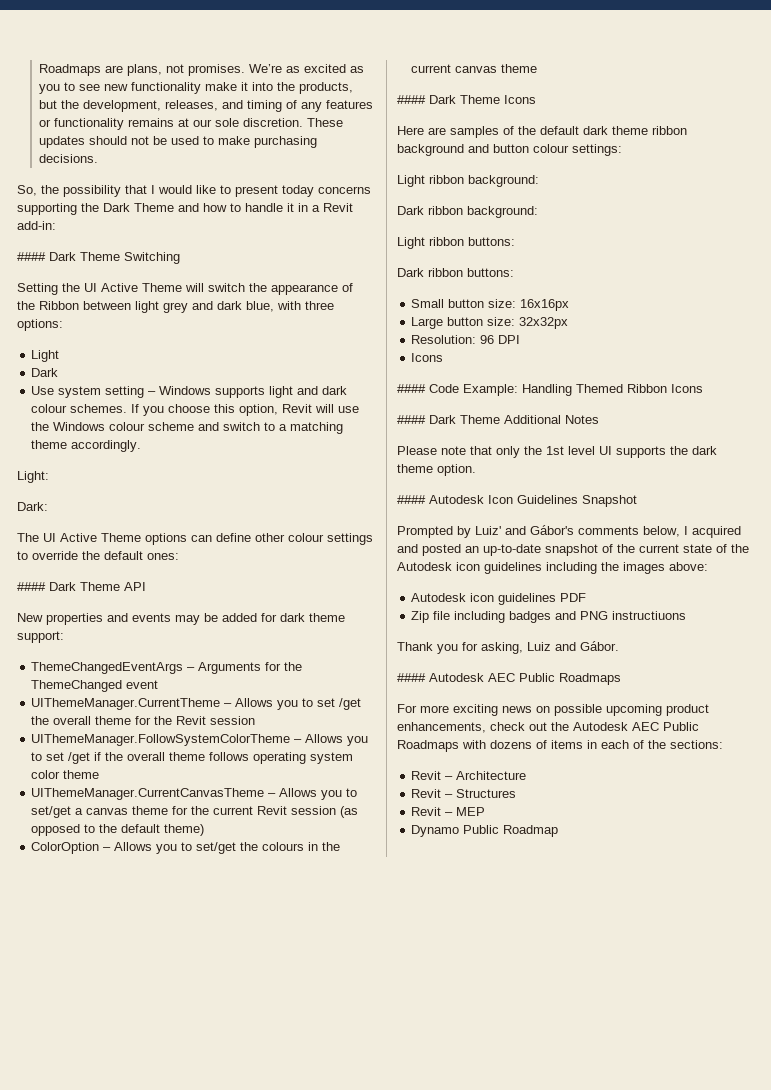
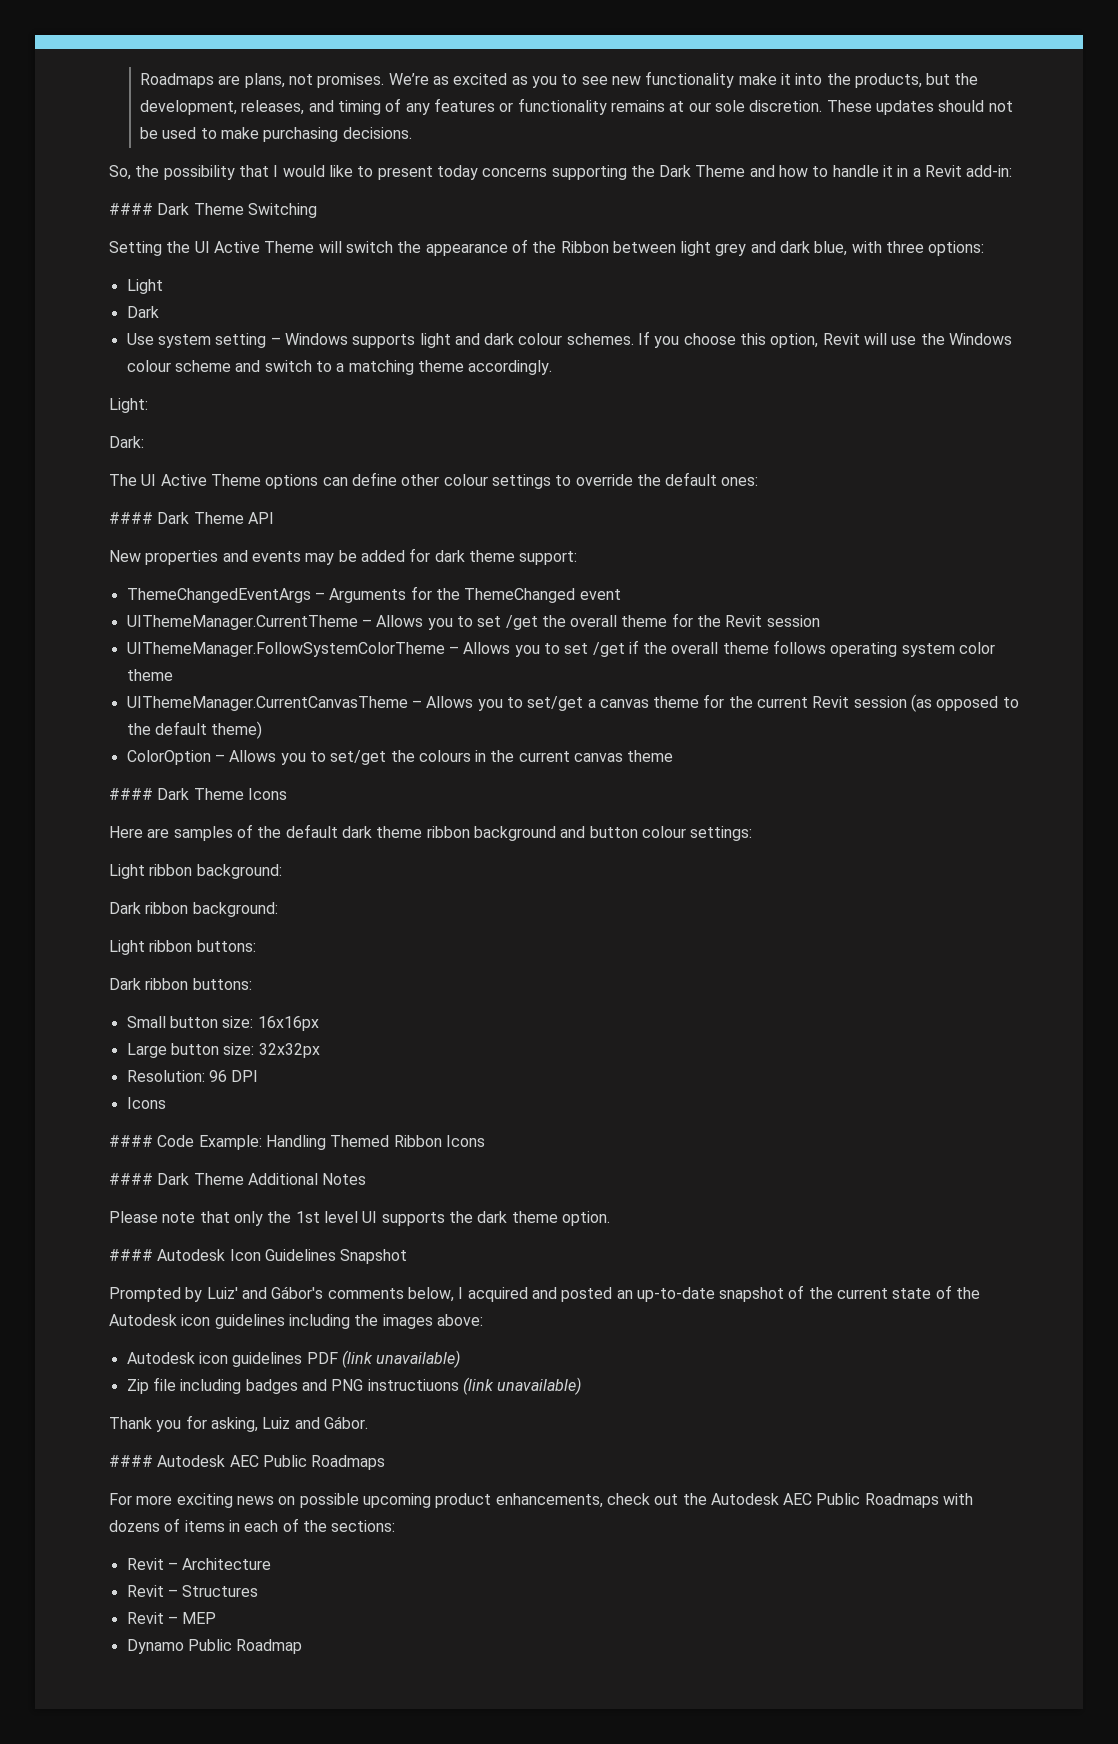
- Autodesk icon guidelines PDF
+ Autodesk icon guidelines PDF (link unavailable)
- Zip file including badges and PNG instructiuons
+ Zip file including badges and PNG instructiuons (link unavailable)

